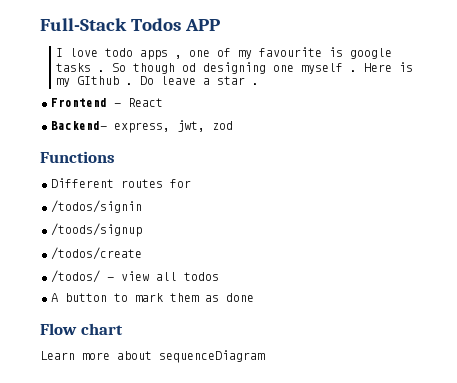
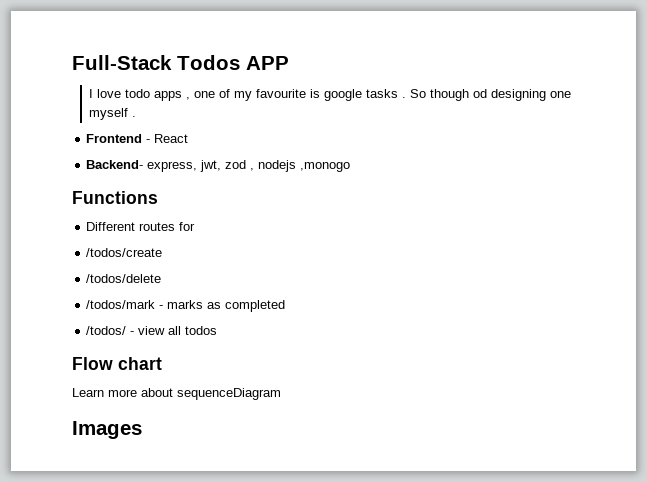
- Here is my GIthub . Do leave a star .
- Backend- express, jwt, zod
+ Backend- express, jwt, zod , nodejs ,monogo
- /todos/signin
- /toods/signup
  /todos/create
+ /todos/delete
+ /todos/mark - marks as completed
- A button to mark them as done
+ Images

